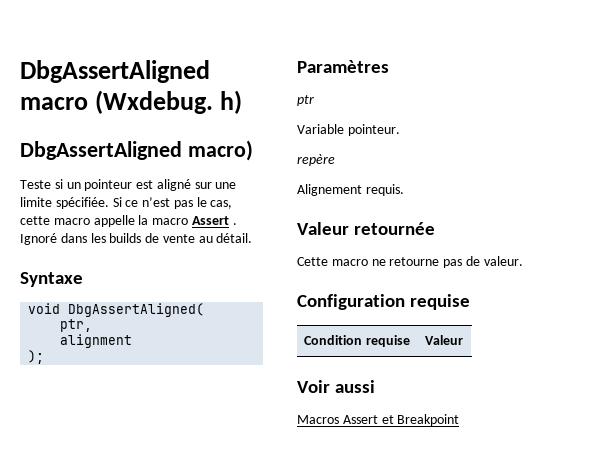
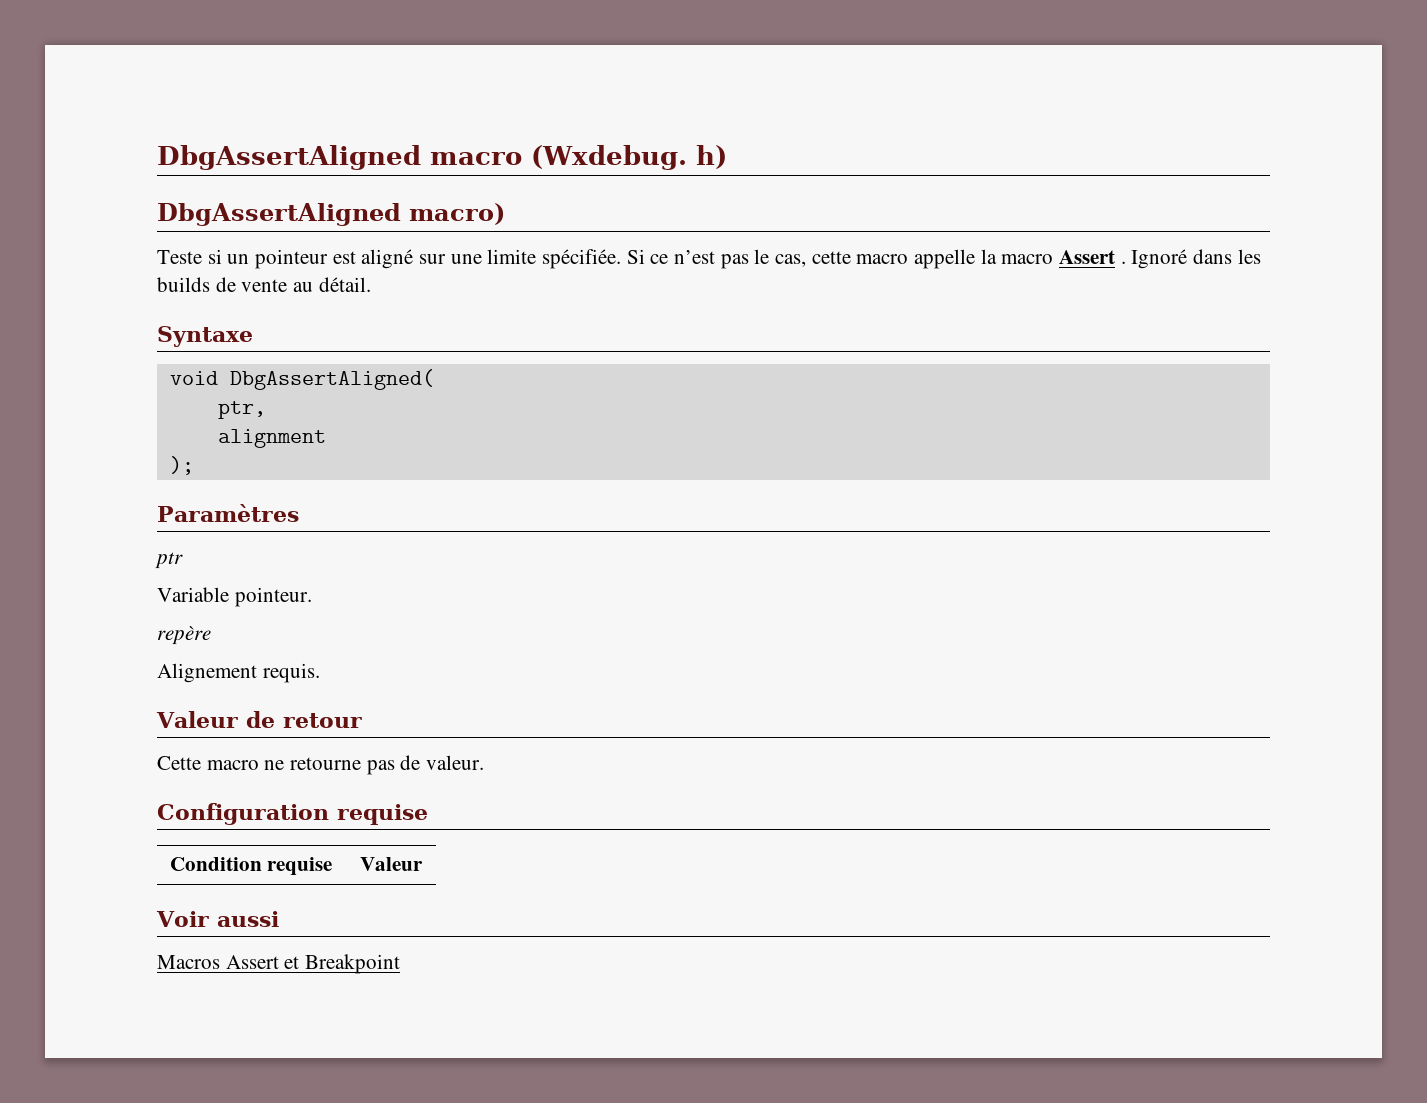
- Valeur retournée
+ Valeur de retour

